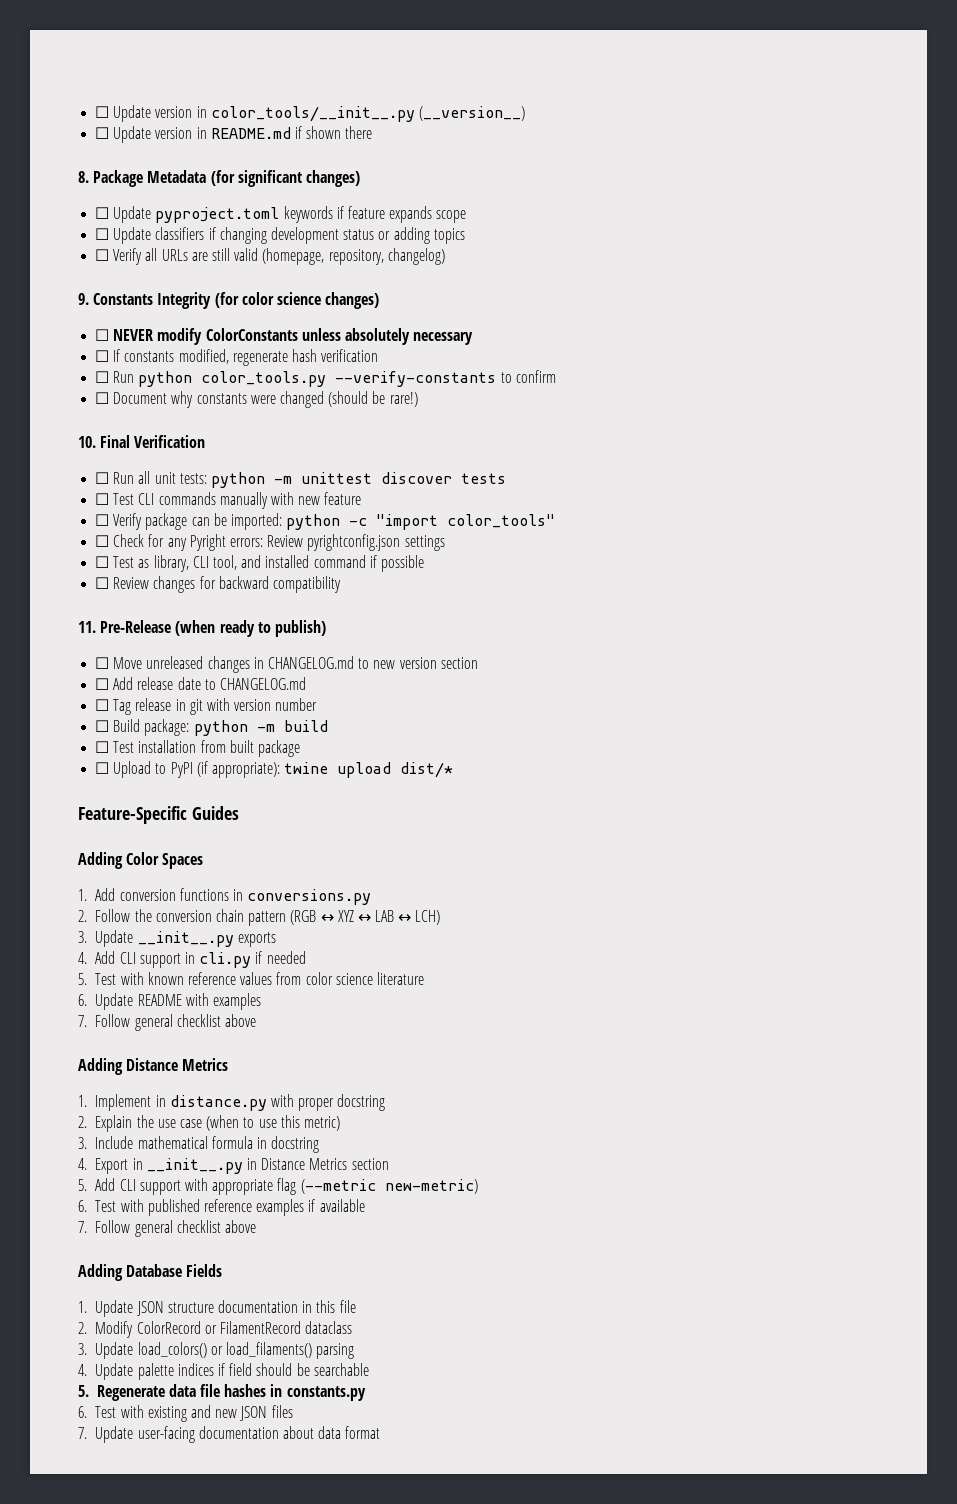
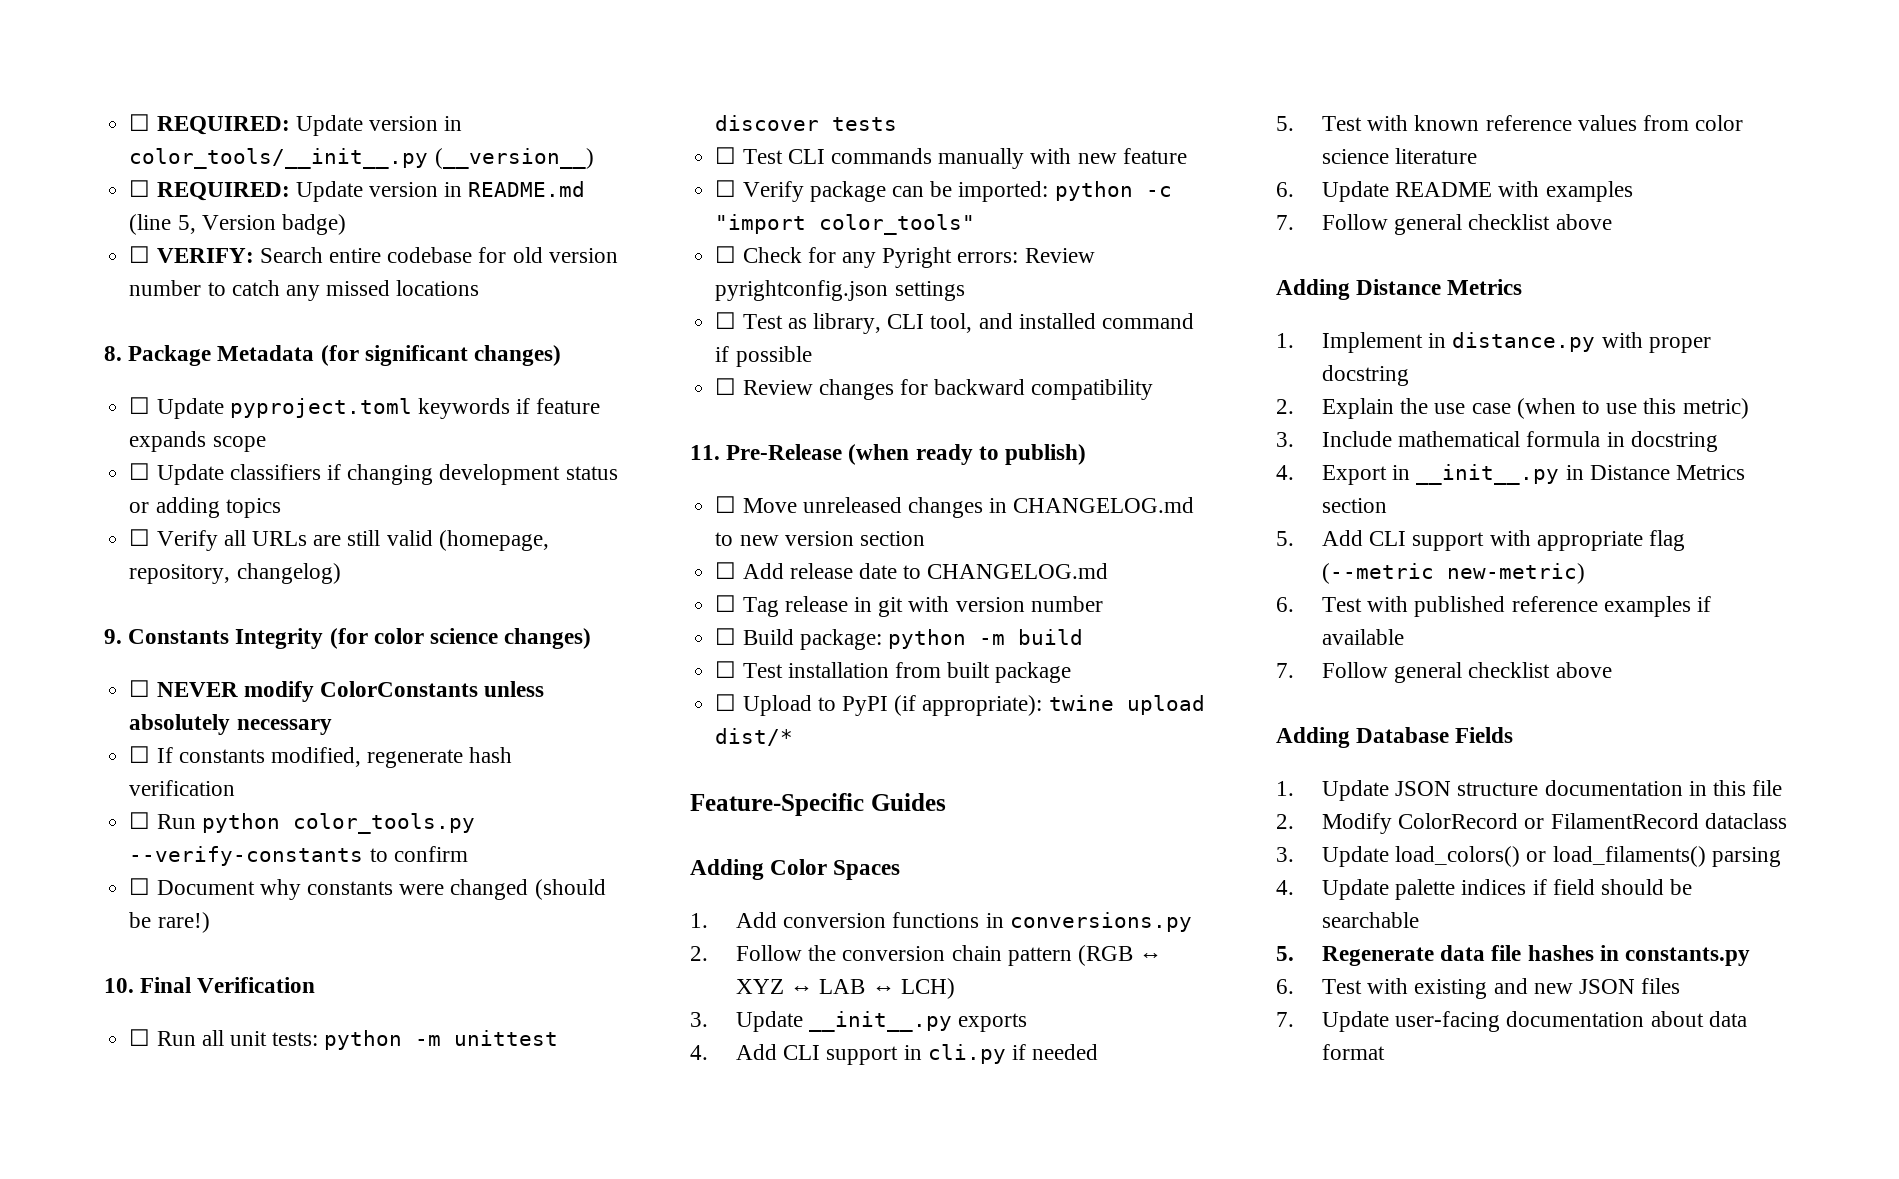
- ☐ Update version in color_tools/__init__.py (__version__)
+ ☐ REQUIRED: Update version in color_tools/__init__.py (__version__)
- ☐ Update version in README.md if shown there
+ ☐ REQUIRED: Update version in README.md (line 5, Version badge)
+ ☐ VERIFY: Search entire codebase for old version number to catch any missed locations

